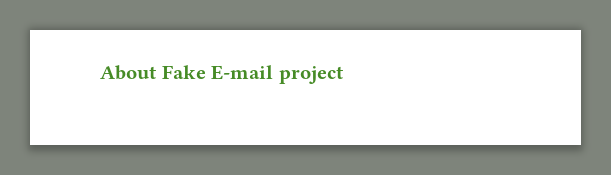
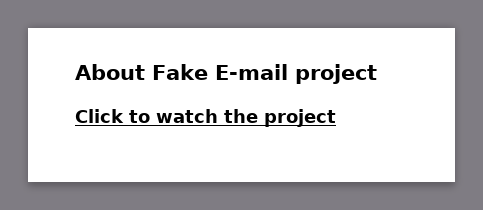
+ Click to watch the project

